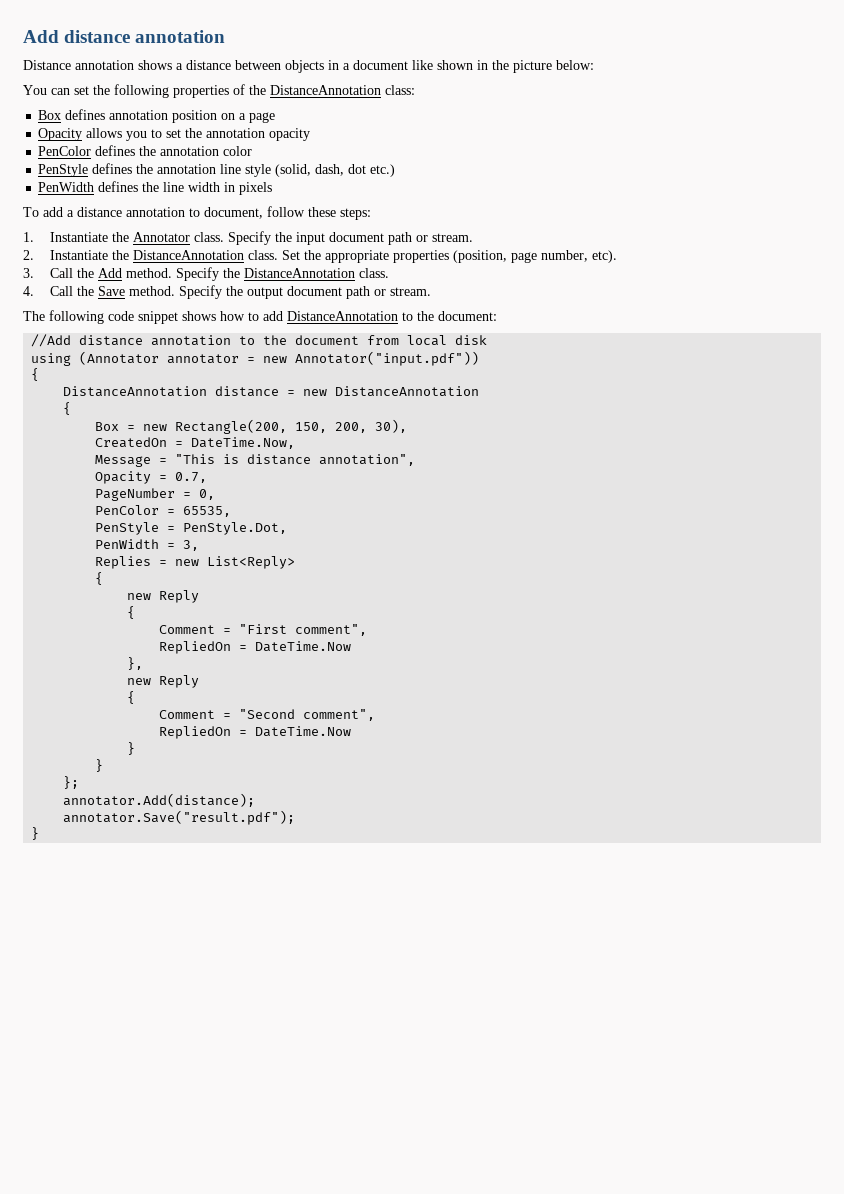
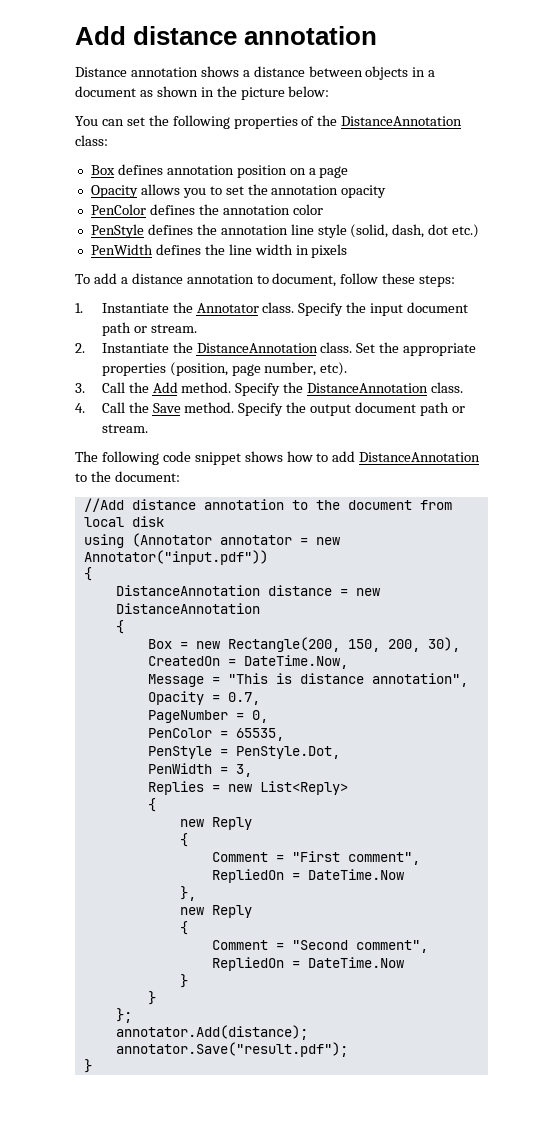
- Distance annotation shows a distance between objects in a document like shown in the picture below:
+ Distance annotation shows a distance between objects in a document as shown in the picture below:

